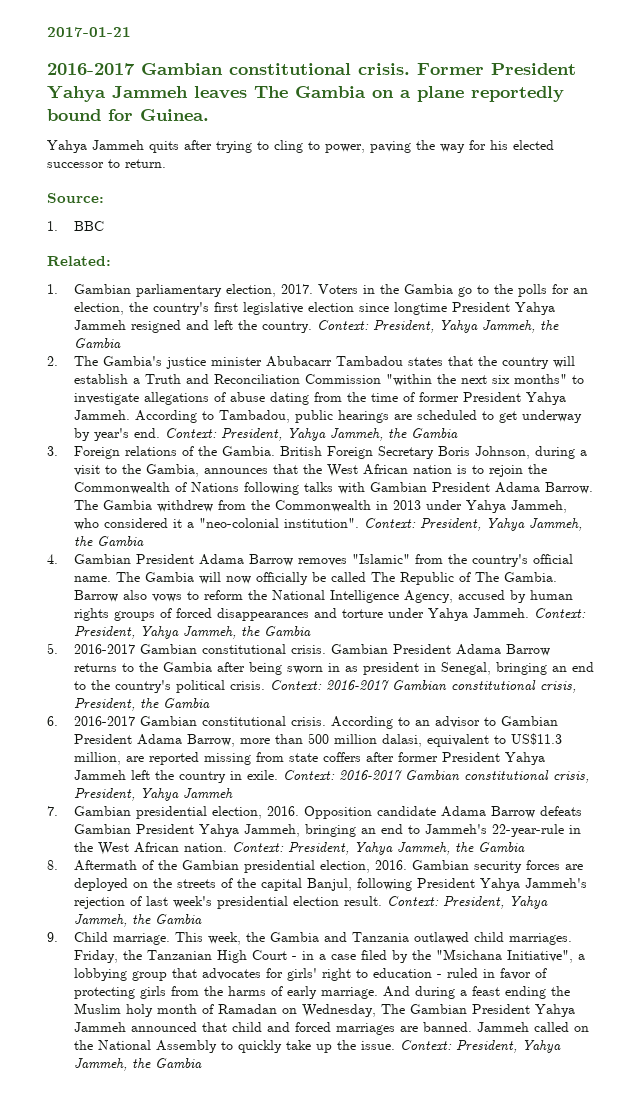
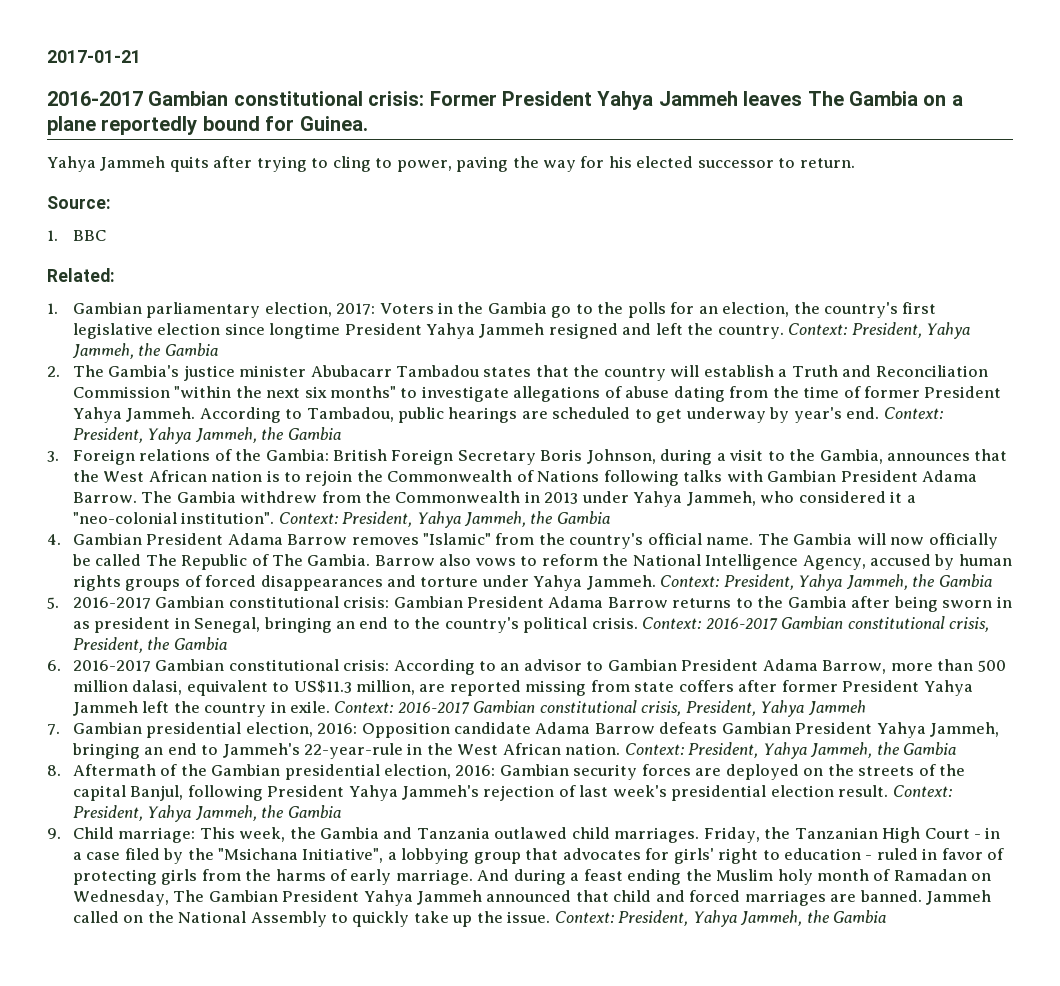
- 2016-2017 Gambian constitutional crisis. Former President Yahya Jammeh leaves The Gambia on a plane reportedly bound for Guinea.
+ 2016-2017 Gambian constitutional crisis: Former President Yahya Jammeh leaves The Gambia on a plane reportedly bound for Guinea.
- 1. Gambian parliamentary election, 2017. Voters in the Gambia go to the polls for an election, the country's first legislative election since longtime President Yahya Jammeh resigned and left the country.
+ 1. Gambian parliamentary election, 2017: Voters in the Gambia go to the polls for an election, the country's first legislative election since longtime President Yahya Jammeh resigned and left the country.
- 3. Foreign relations of the Gambia. British Foreign Secretary Boris Johnson, during a visit to the Gambia, announces that the West African nation is to rejoin the Commonwealth of Nations following talks with Gambian President Adama Barrow.
+ 3. Foreign relations of the Gambia: British Foreign Secretary Boris Johnson, during a visit to the Gambia, announces that the West African nation is to rejoin the Commonwealth of Nations following talks with Gambian President Adama Barrow.
- 5. 2016-2017 Gambian constitutional crisis. Gambian President Adama Barrow returns to the Gambia after being sworn in as president in Senegal, bringing an end to the country's political crisis.
+ 5. 2016-2017 Gambian constitutional crisis: Gambian President Adama Barrow returns to the Gambia after being sworn in as president in Senegal, bringing an end to the country's political crisis.
- 6. 2016-2017 Gambian constitutional crisis. According to an advisor to Gambian President Adama Barrow, more than 500 million dalasi, equivalent to US$11.3 million, are reported missing from state coffers after former President Yahya Jammeh left the country in exile.
+ 6. 2016-2017 Gambian constitutional crisis: According to an advisor to Gambian President Adama Barrow, more than 500 million dalasi, equivalent to US$11.3 million, are reported missing from state coffers after former President Yahya Jammeh left the country in exile.
- 7. Gambian presidential election, 2016. Opposition candidate Adama Barrow defeats Gambian President Yahya Jammeh, bringing an end to Jammeh's 22-year-rule in the West African nation.
+ 7. Gambian presidential election, 2016: Opposition candidate Adama Barrow defeats Gambian President Yahya Jammeh, bringing an end to Jammeh's 22-year-rule in the West African nation.
- 8. Aftermath of the Gambian presidential election, 2016. Gambian security forces are deployed on the streets of the capital Banjul, following President Yahya Jammeh's rejection of last week's presidential election result.
+ 8. Aftermath of the Gambian presidential election, 2016: Gambian security forces are deployed on the streets of the capital Banjul, following President Yahya Jammeh's rejection of last week's presidential election result.
- 9. Child marriage. This week, the Gambia and Tanzania outlawed child marriages.
+ 9. Child marriage: This week, the Gambia and Tanzania outlawed child marriages.

